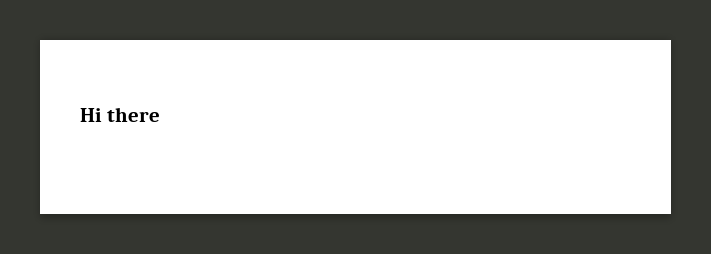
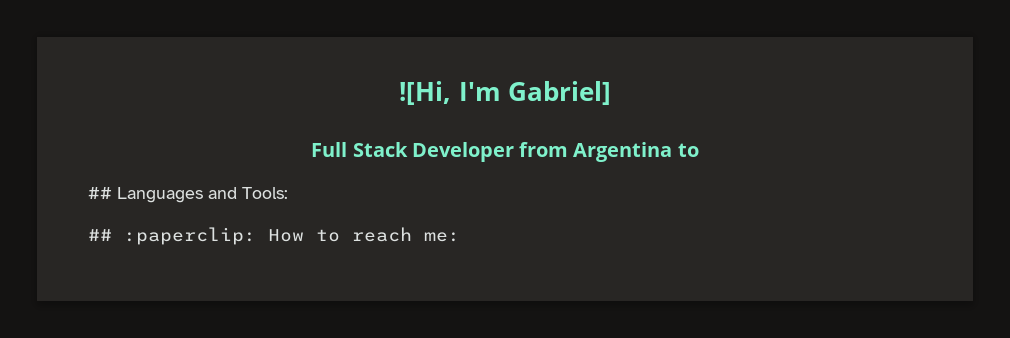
- Hi there
+ ![Hi, I'm Gabriel]
+ Full Stack Developer from Argentina to
+ ## Languages and Tools:
+ ## :paperclip: How to reach me:

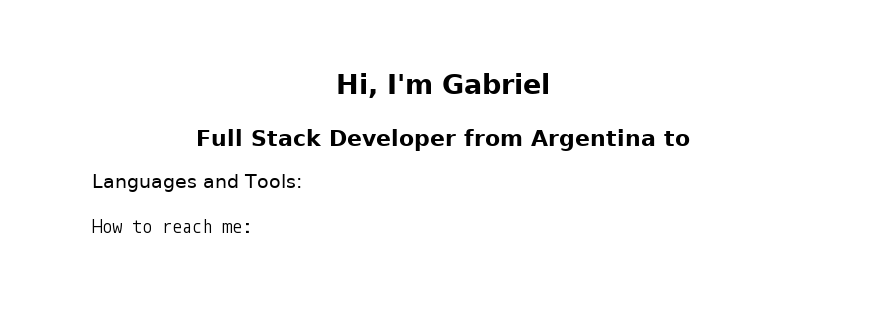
- ![Hi, I'm Gabriel]
+ Hi, I'm Gabriel
- ## Languages and Tools:
+ Languages and Tools:
- ## :paperclip: How to reach me:
+ How to reach me:

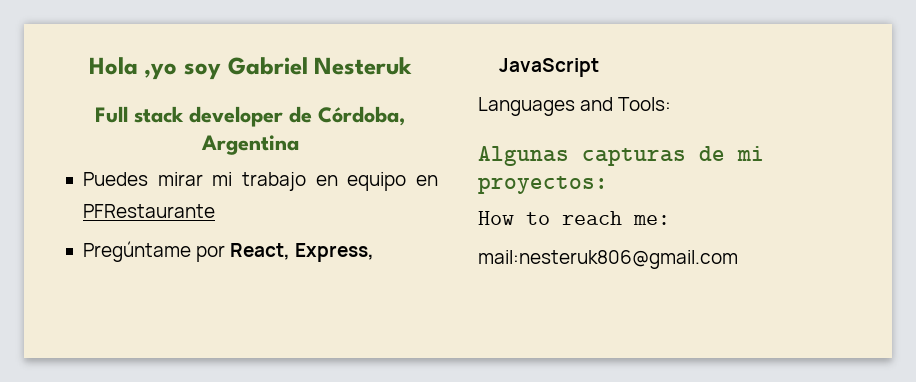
- Hi, I'm Gabriel
+ Hola ,yo soy Gabriel Nesteruk
- Full Stack Developer from Argentina to
+ Full stack developer de Córdoba, Argentina
+ Puedes mirar mi trabajo en equipo en PFRestaurante
+ Pregúntame por React, Express, JavaScript
  Languages and Tools:
+ Algunas capturas de mi proyectos:
+ mail:nesteruk806@gmail.com

